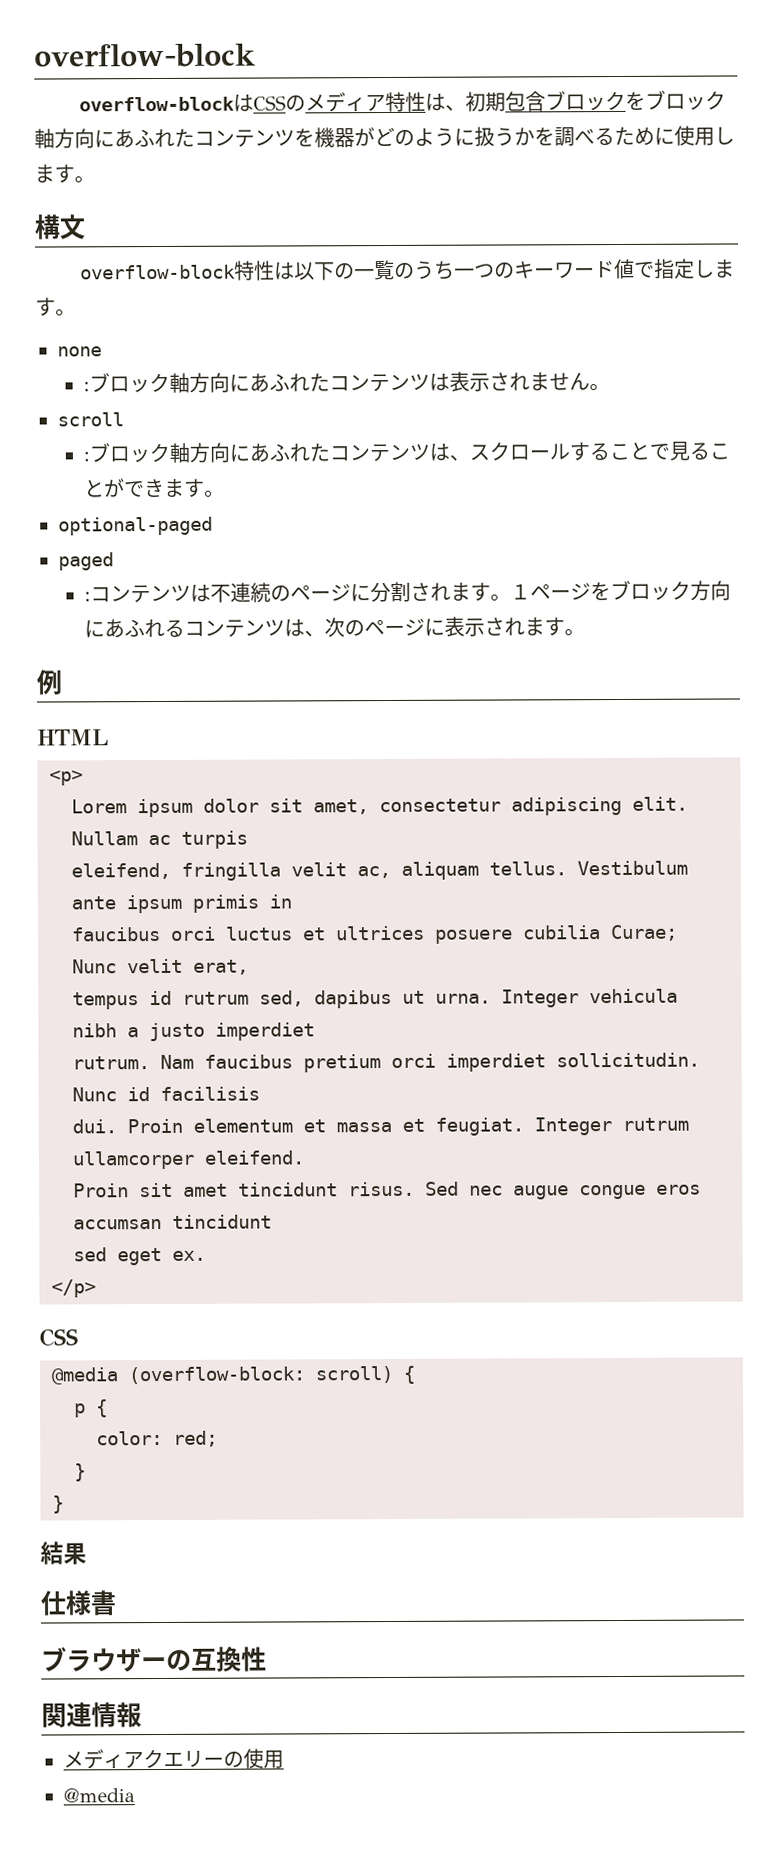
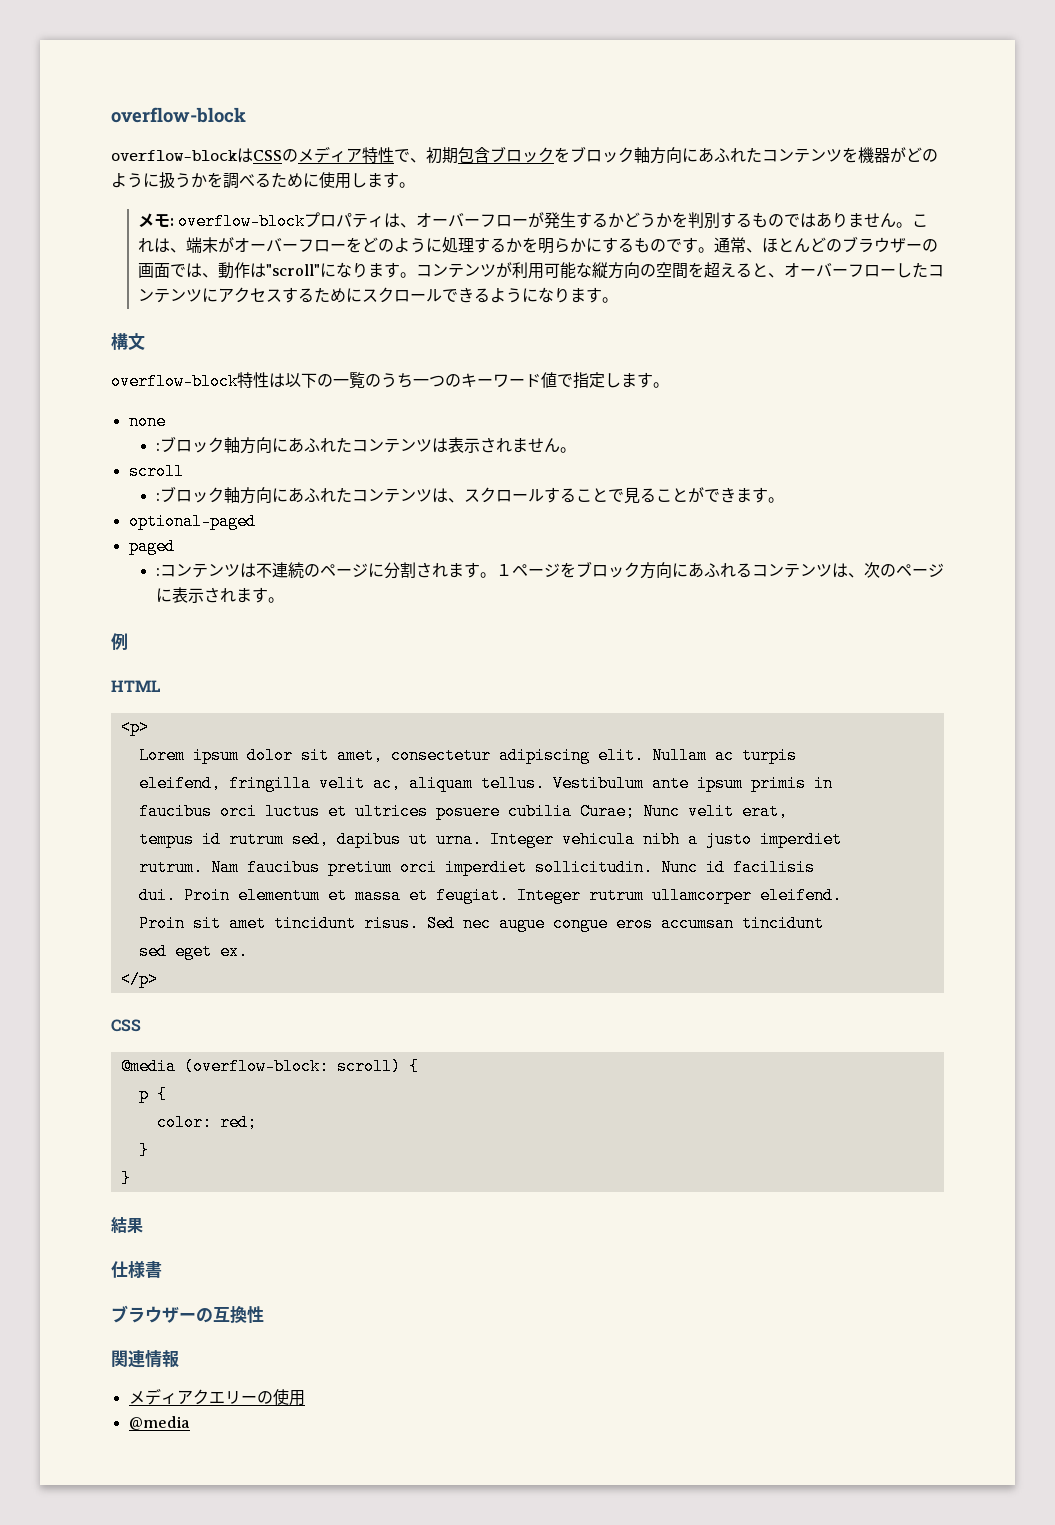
- overflow-blockはCSSのメディア特性は、初期包含ブロックをブロック軸方向にあふれたコンテンツを機器がどのように扱うかを調べるために使用します。
+ overflow-blockはCSSのメディア特性で、初期包含ブロックをブロック軸方向にあふれたコンテンツを機器がどのように扱うかを調べるために使用します。
+ メモ: overflow-blockプロパティは、オーバーフローが発生するかどうかを判別するものではありません。これは、端末がオーバーフローをどのように処理するかを明らかにするものです。通常、ほとんどのブラウザーの画面では、動作は"scroll"になります。コンテンツが利用可能な縦方向の空間を超えると、オーバーフローしたコンテンツにアクセスするためにスクロールできるようになります。

